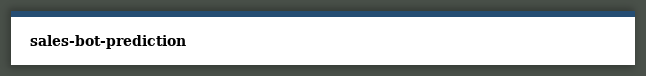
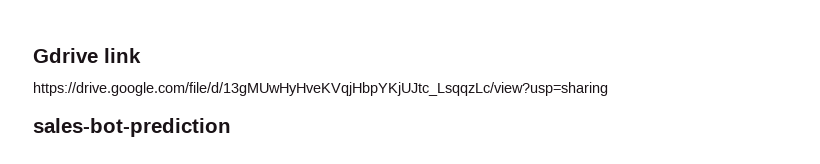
+ Gdrive link
+ https://drive.google.com/file/d/13gMUwHyHveKVqjHbpYKjUJtc_LsqqzLc/view?usp=sharing

